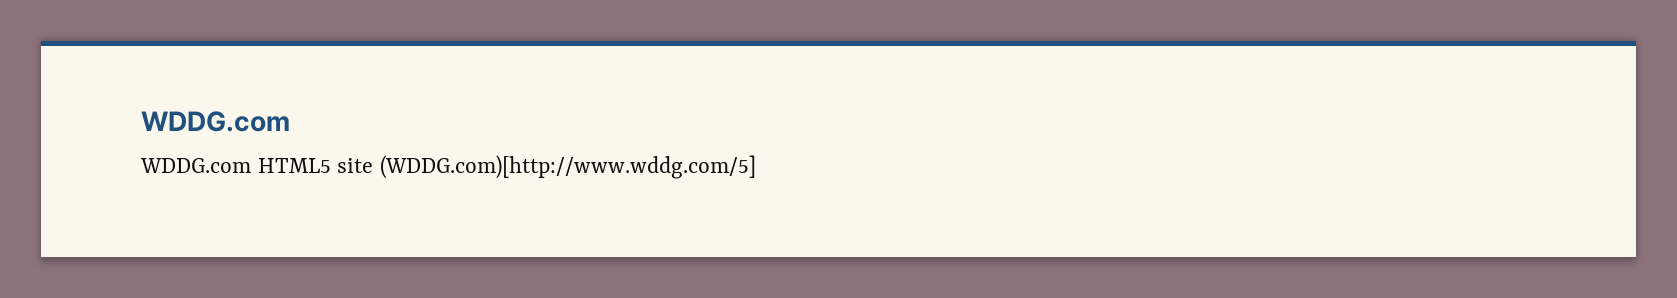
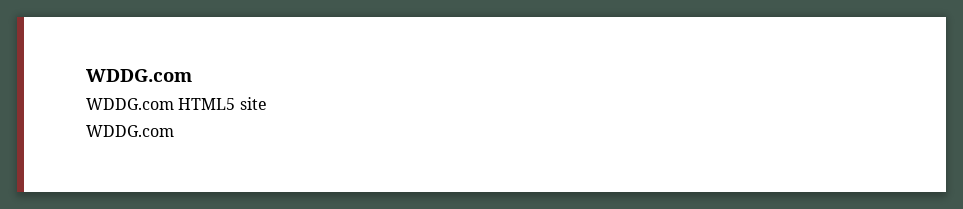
- WDDG.com HTML5 site (WDDG.com)[http://www.wddg.com/5]
+ WDDG.com HTML5 site
+ WDDG.com

